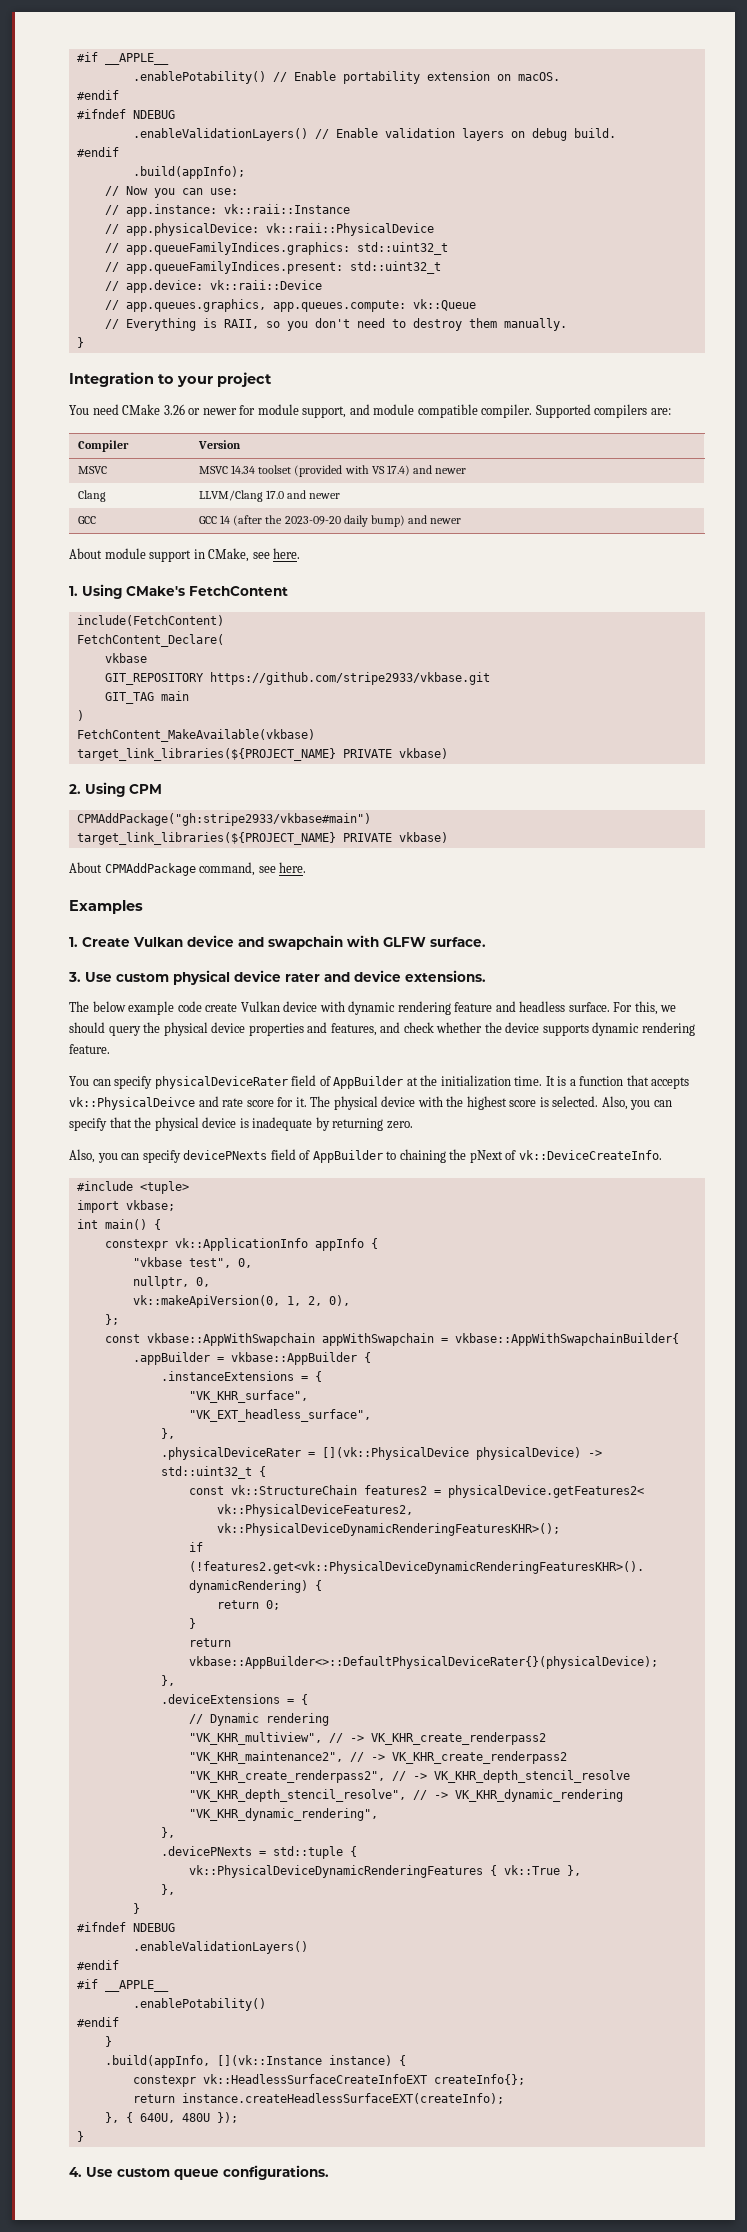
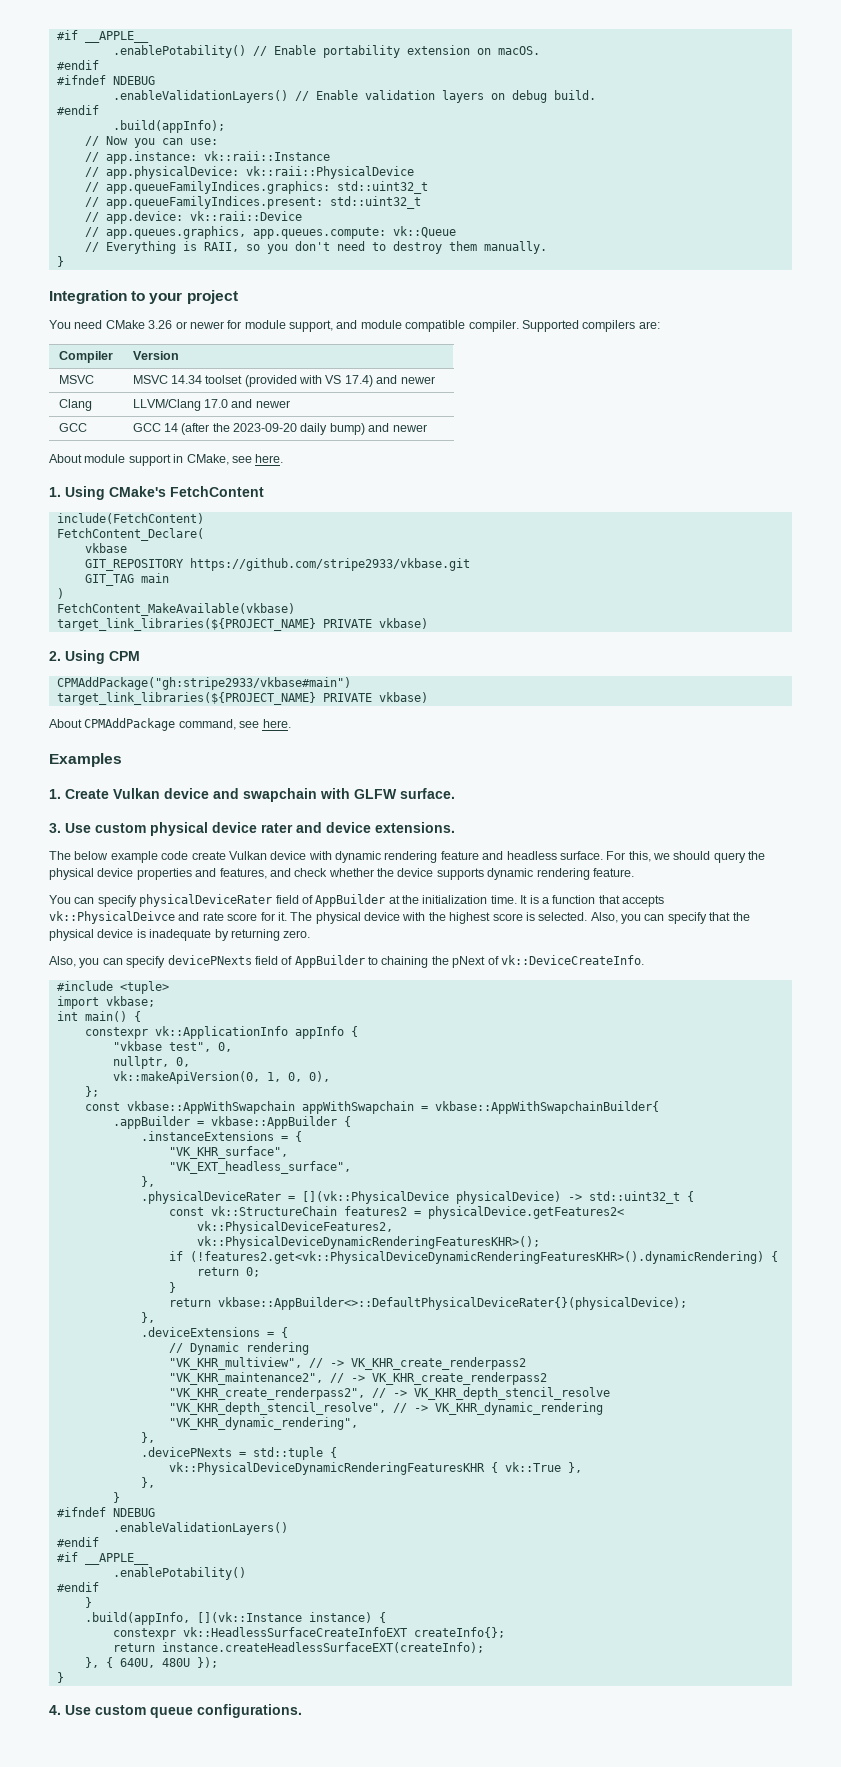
- vk::makeApiVersion(0, 1, 2, 0),
+ vk::makeApiVersion(0, 1, 0, 0),
- vk::PhysicalDeviceDynamicRenderingFeatures { vk::True },
+ vk::PhysicalDeviceDynamicRenderingFeaturesKHR { vk::True },

